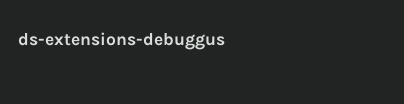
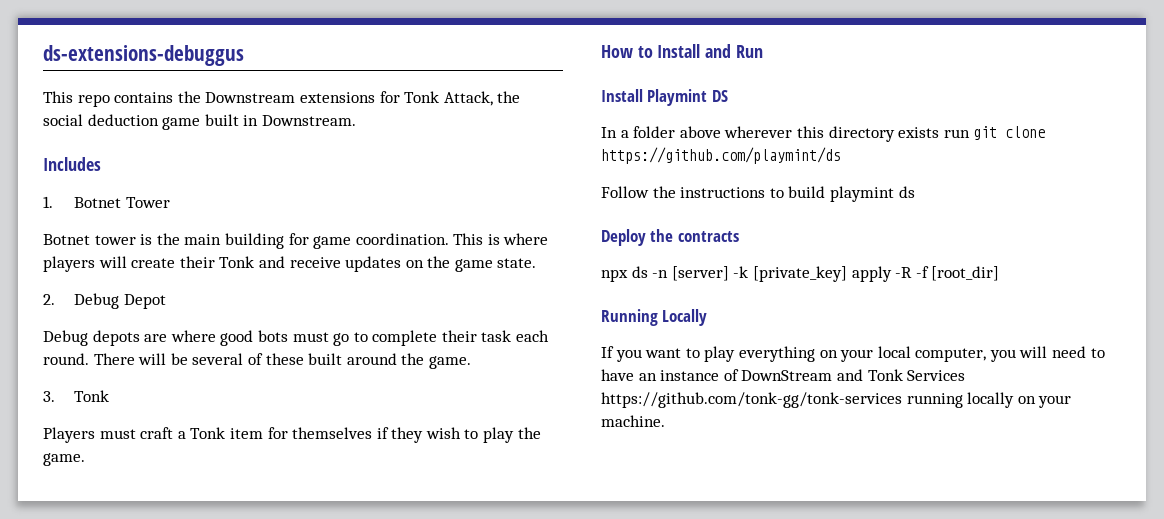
+ This repo contains the Downstream extensions for Tonk Attack, the social deduction game built in Downstream.
+ Includes
+ 1. Botnet Tower
+ Botnet tower is the main building for game coordination. This is where players will create their Tonk and receive updates on the game state.
+ 2. Debug Depot
+ Debug depots are where good bots must go to complete their task each round. There will be several of these built around the game.
+ 3. Tonk
+ Players must craft a Tonk item for themselves if they wish to play the game.
+ How to Install and Run
+ Install Playmint DS
+ In a folder above wherever this directory exists run git clone https://github.com/playmint/ds
+ Follow the instructions to build playmint ds
+ Deploy the contracts
+ npx ds -n [server] -k [private_key] apply -R -f [root_dir]
+ Running Locally
+ If you want to play everything on your local computer, you will need to have an instance of DownStream and Tonk Services https://github.com/tonk-gg/tonk-services running locally on your machine.

